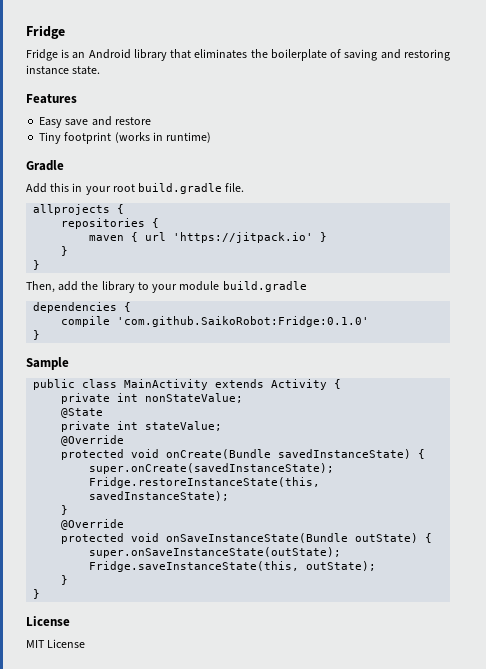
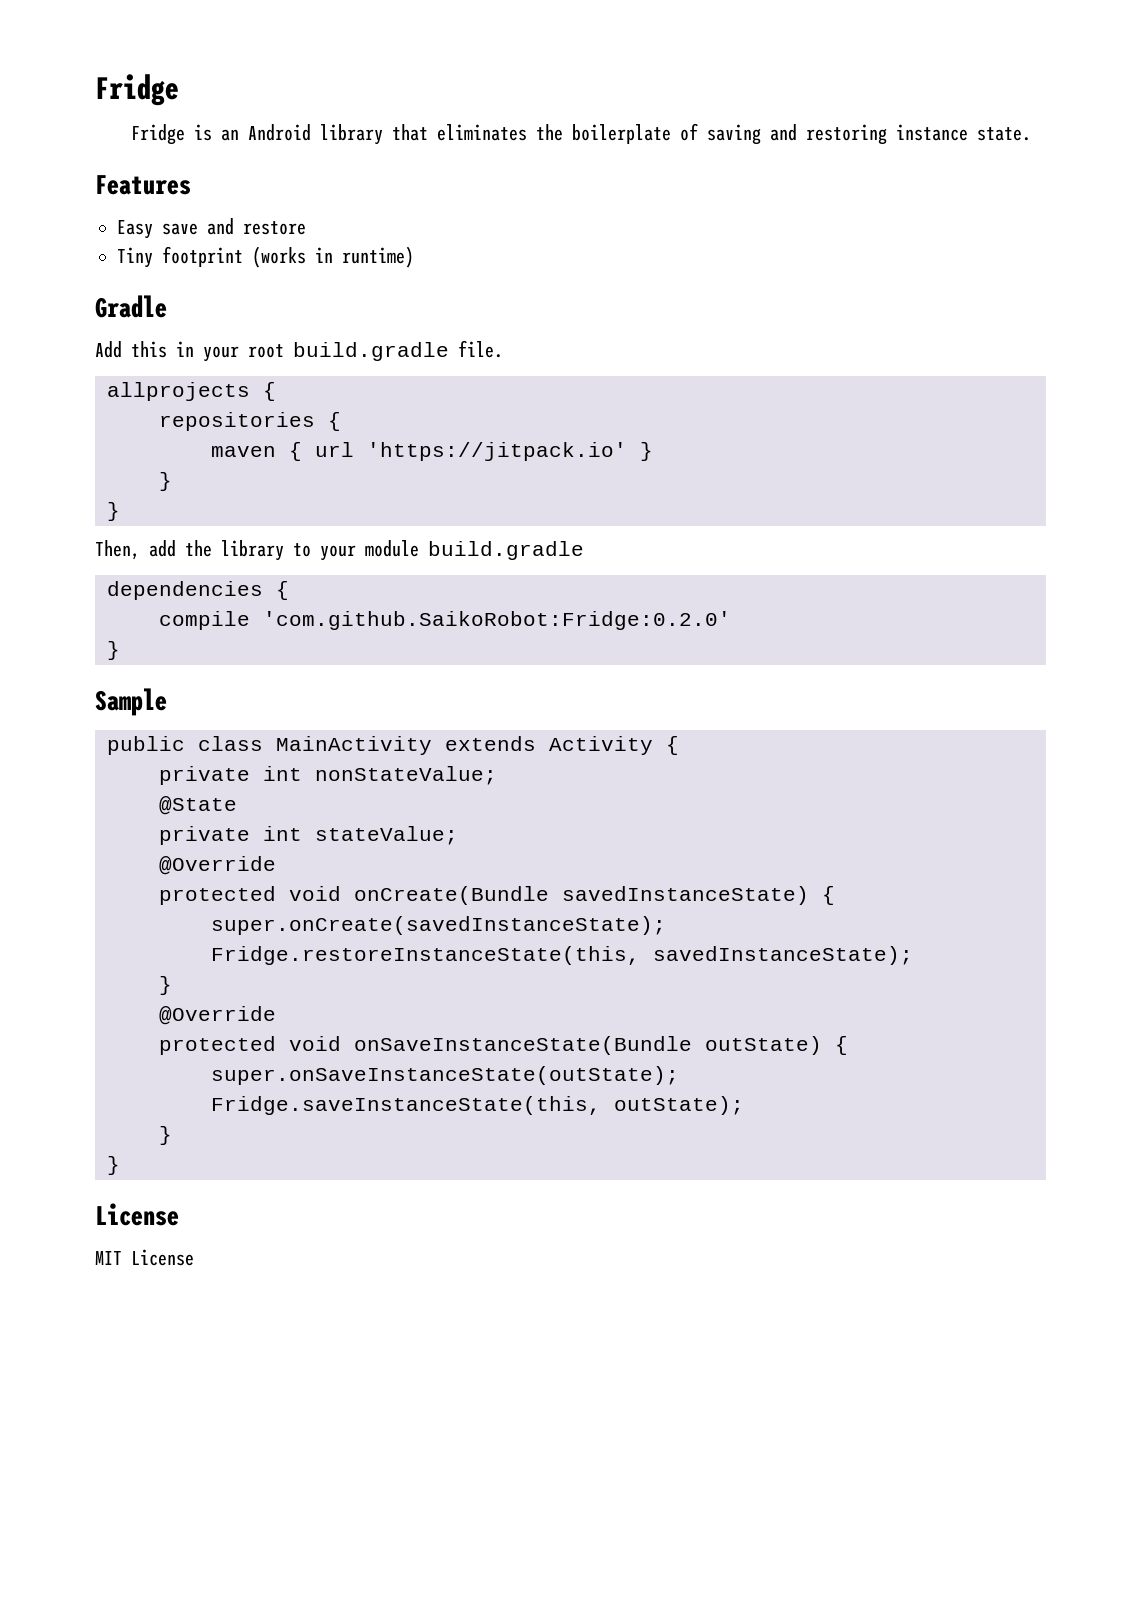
- compile 'com.github.SaikoRobot:Fridge:0.1.0'
+ compile 'com.github.SaikoRobot:Fridge:0.2.0'

